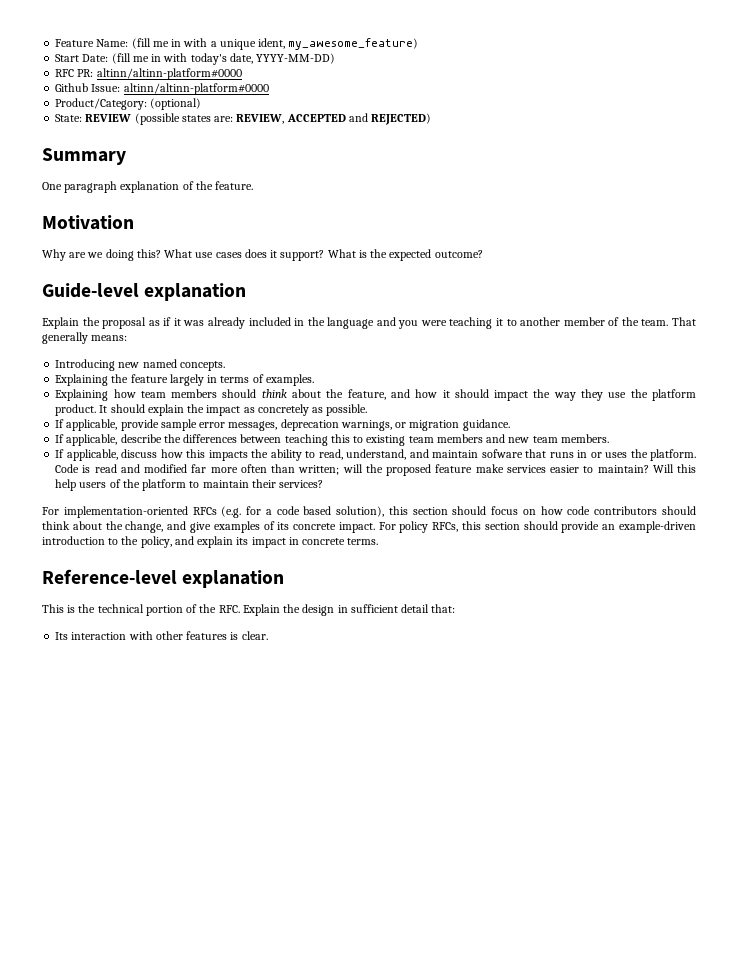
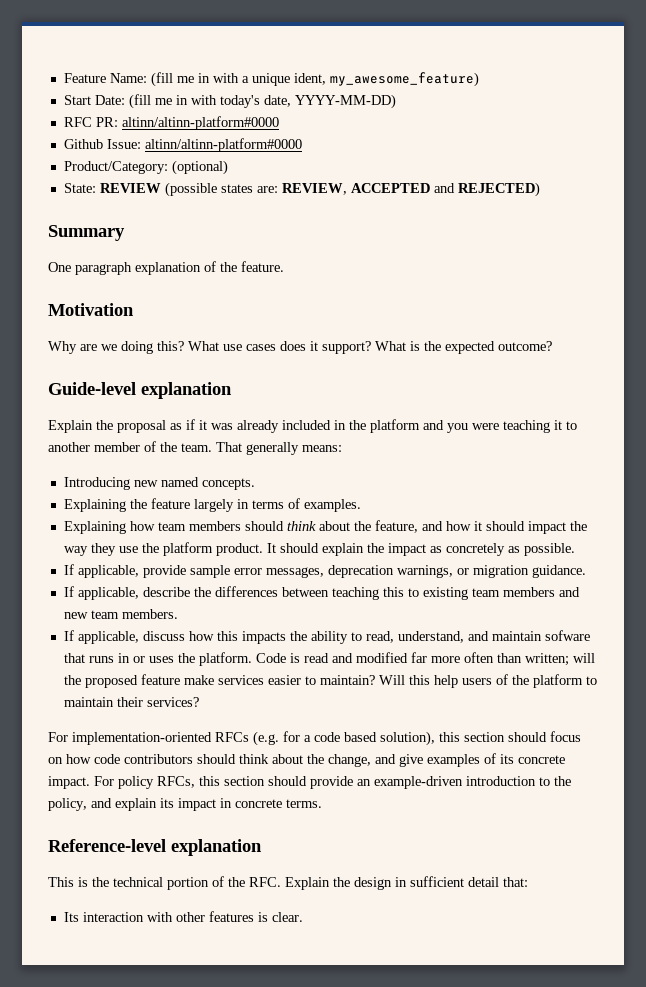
- Explain the proposal as if it was already included in the language and you were teaching it to another member of the team.
+ Explain the proposal as if it was already included in the platform and you were teaching it to another member of the team.

